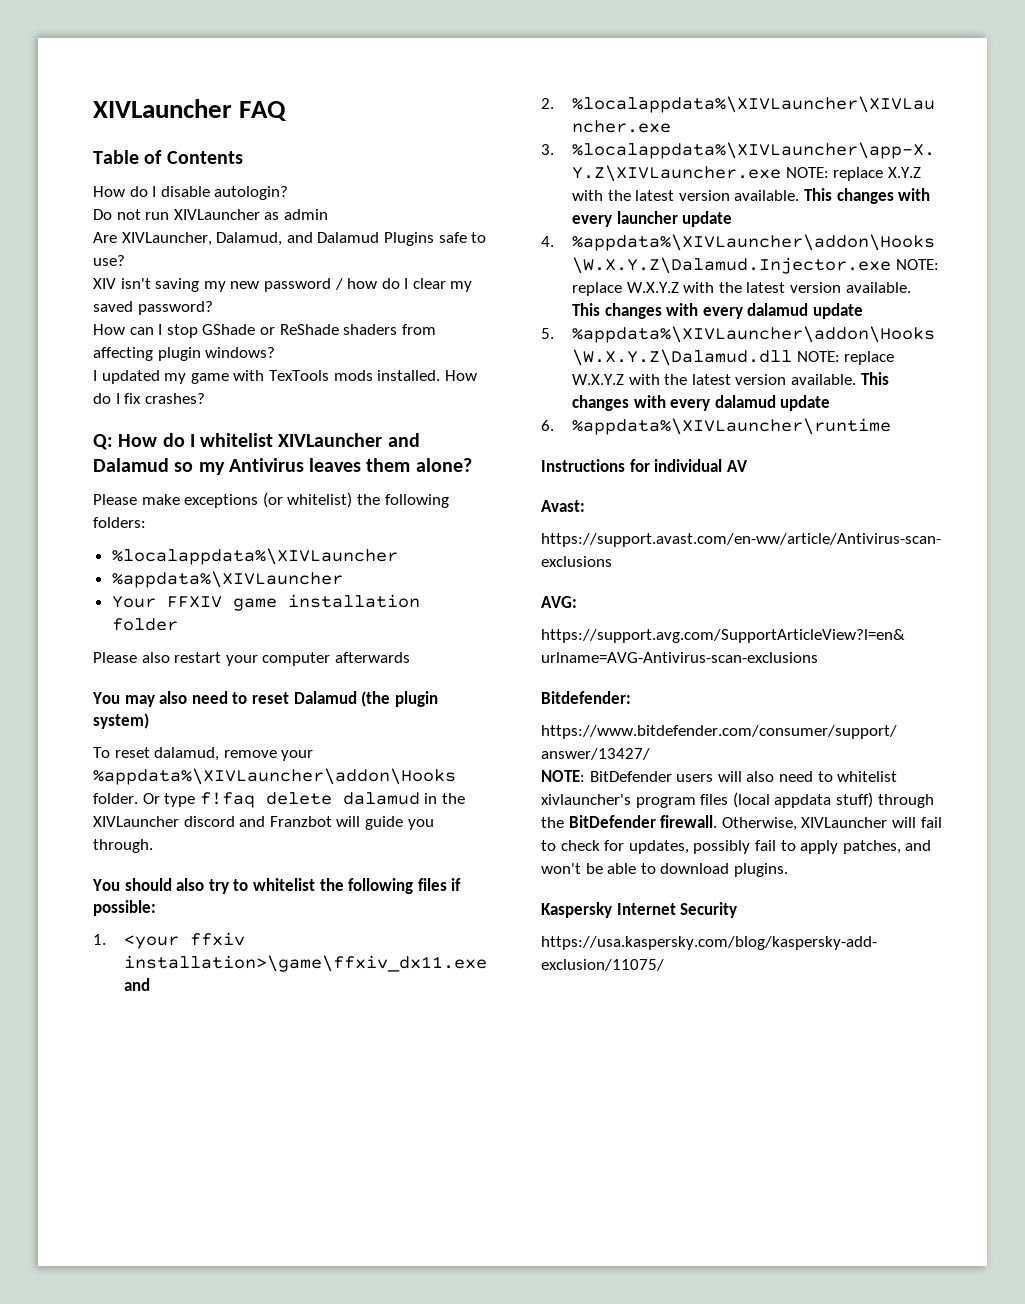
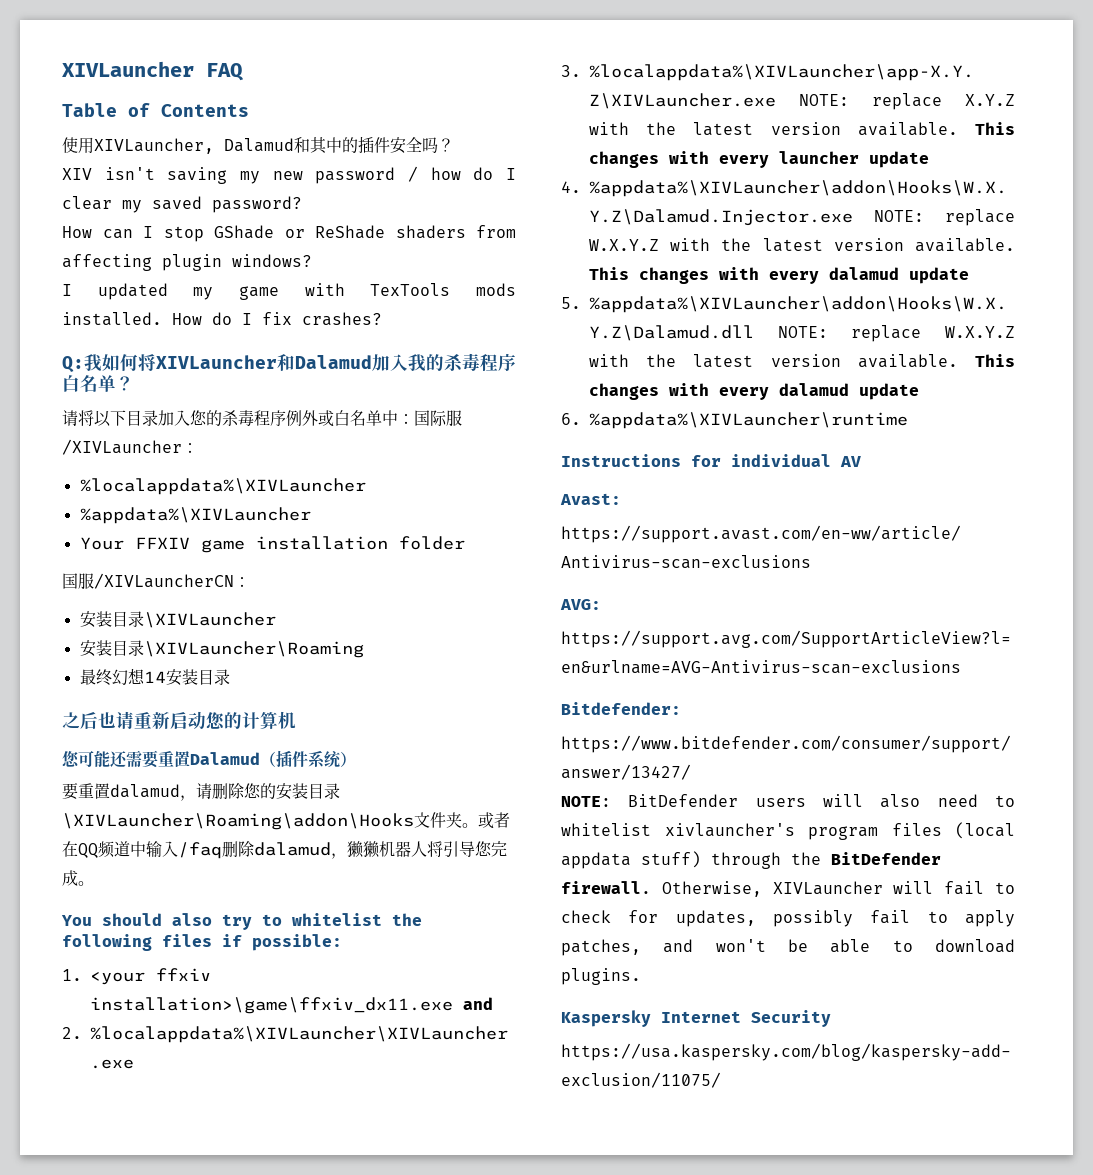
- How do I disable autologin?
- Do not run XIVLauncher as admin
- Are XIVLauncher, Dalamud, and Dalamud Plugins safe to use?
+ 使用XIVLauncher, Dalamud和其中的插件安全吗？
- Q: How do I whitelist XIVLauncher and Dalamud so my Antivirus leaves them alone?
- Please make exceptions (or whitelist) the following folders:
+ Q:我如何将XIVLauncher和Dalamud加入我的杀毒程序白名单？
+ 请将以下目录加入您的杀毒程序例外或白名单中：国际服/XIVLauncher：
- Please also restart your computer afterwards
- You may also need to reset Dalamud (the plugin system)
- To reset dalamud, remove your %appdata%\XIVLauncher\addon\Hooks folder. Or type f!faq delete dalamud in the XIVLauncher discord and Franzbot will guide you through.
+ 国服/XIVLauncherCN：
+ 安装目录\XIVLauncher
+ 安装目录\XIVLauncher\Roaming
+ 最终幻想14安装目录
+ 之后也请重新启动您的计算机
+ 您可能还需要重置Dalamud（插件系统）
+ 要重置dalamud，请删除您的安装目录\XIVLauncher\Roaming\addon\Hooks文件夹。或者在QQ频道中输入/faq删除dalamud，獭獭机器人将引导您完成。

